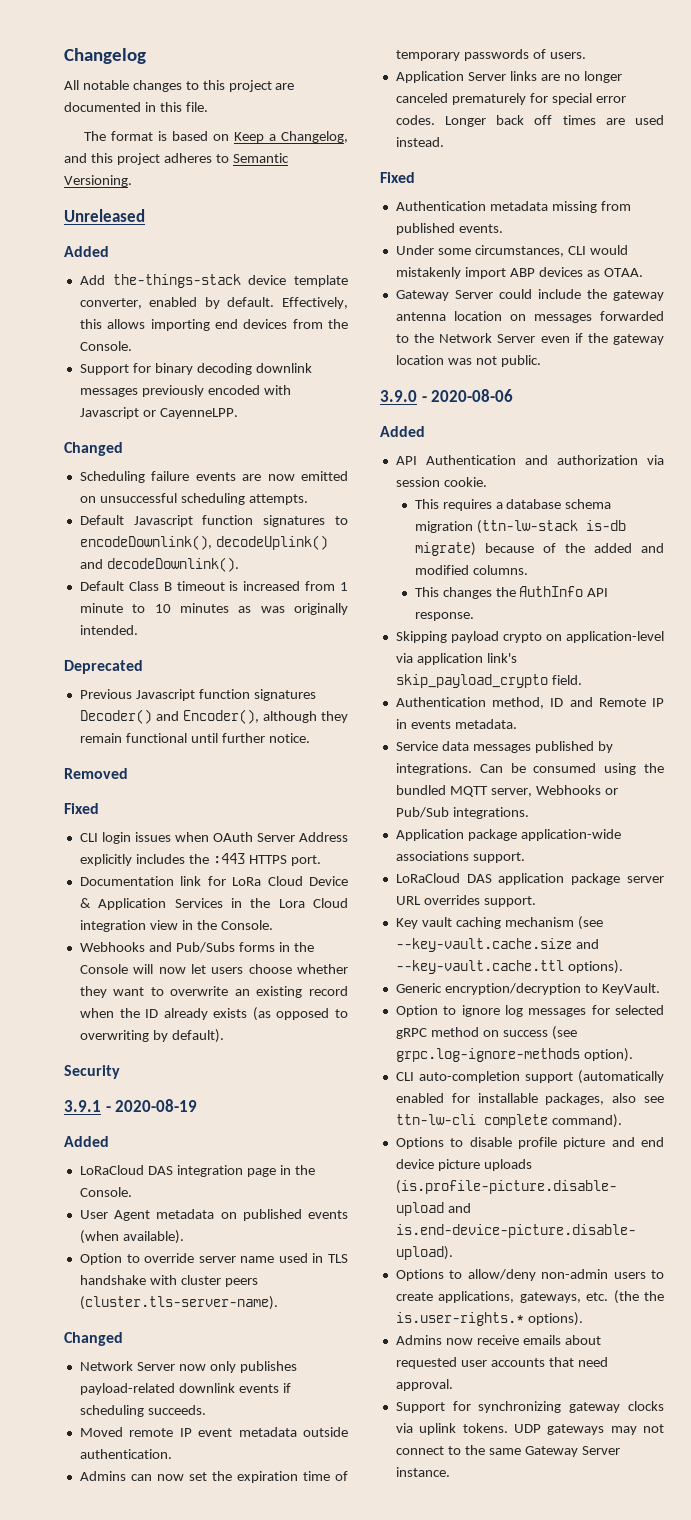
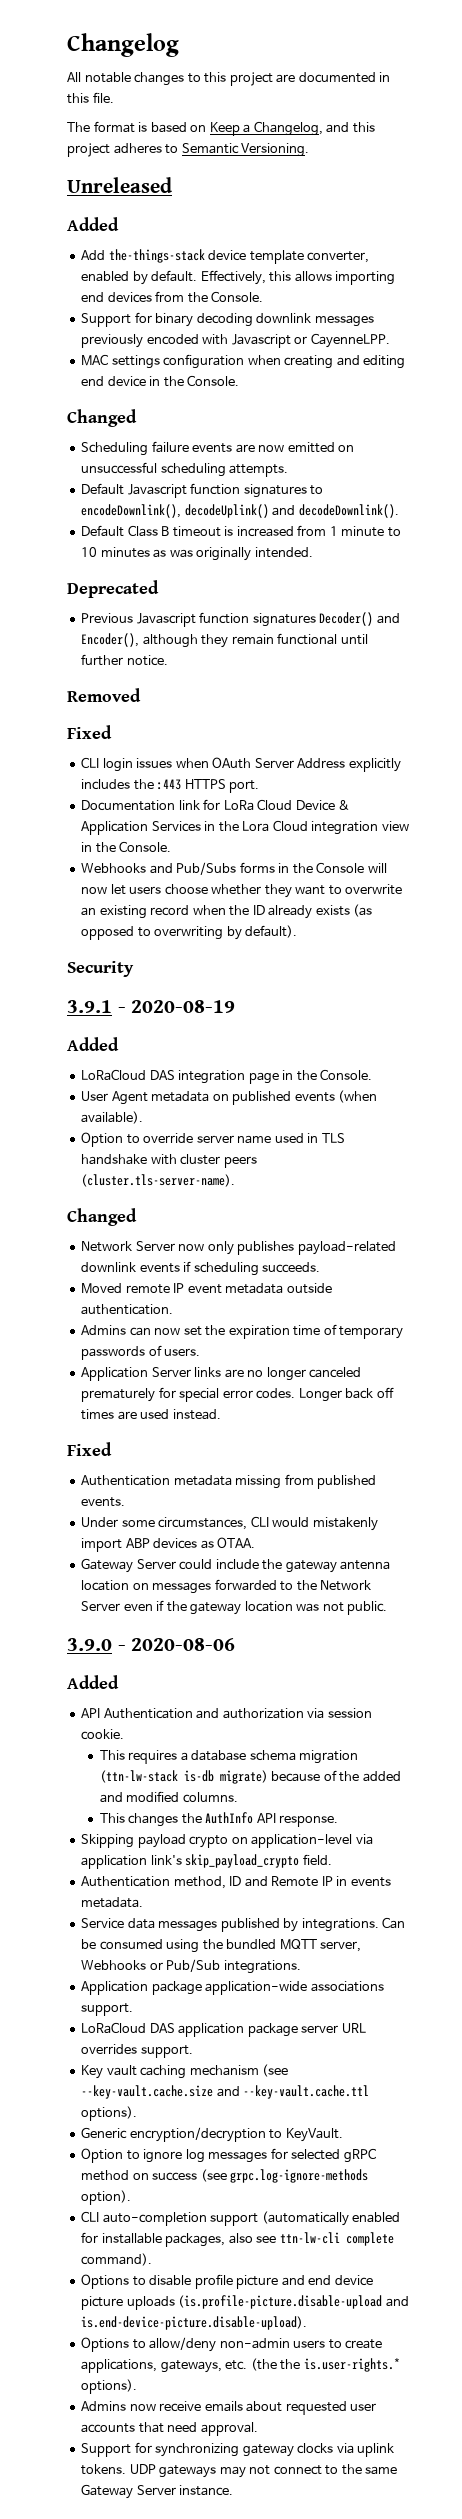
+ MAC settings configuration when creating and editing end device in the Console.

